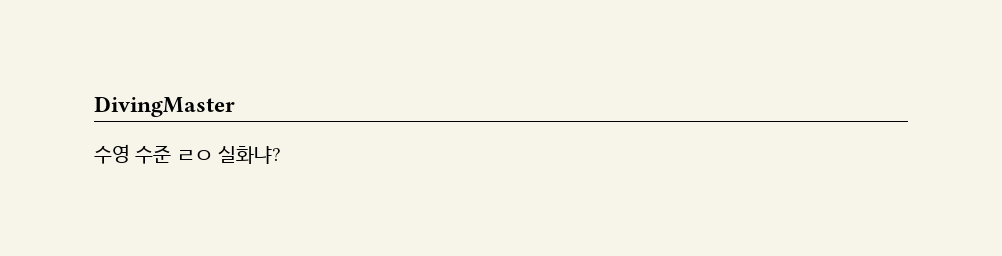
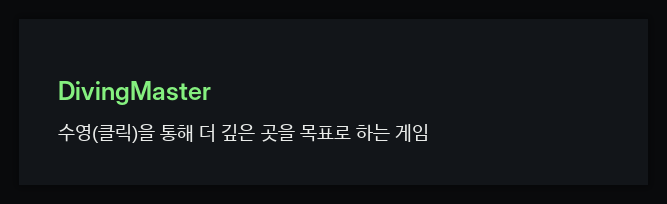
- 수영 수준 ㄹㅇ 실화냐?
+ 수영(클릭)을 통해 더 깊은 곳을 목표로 하는 게임

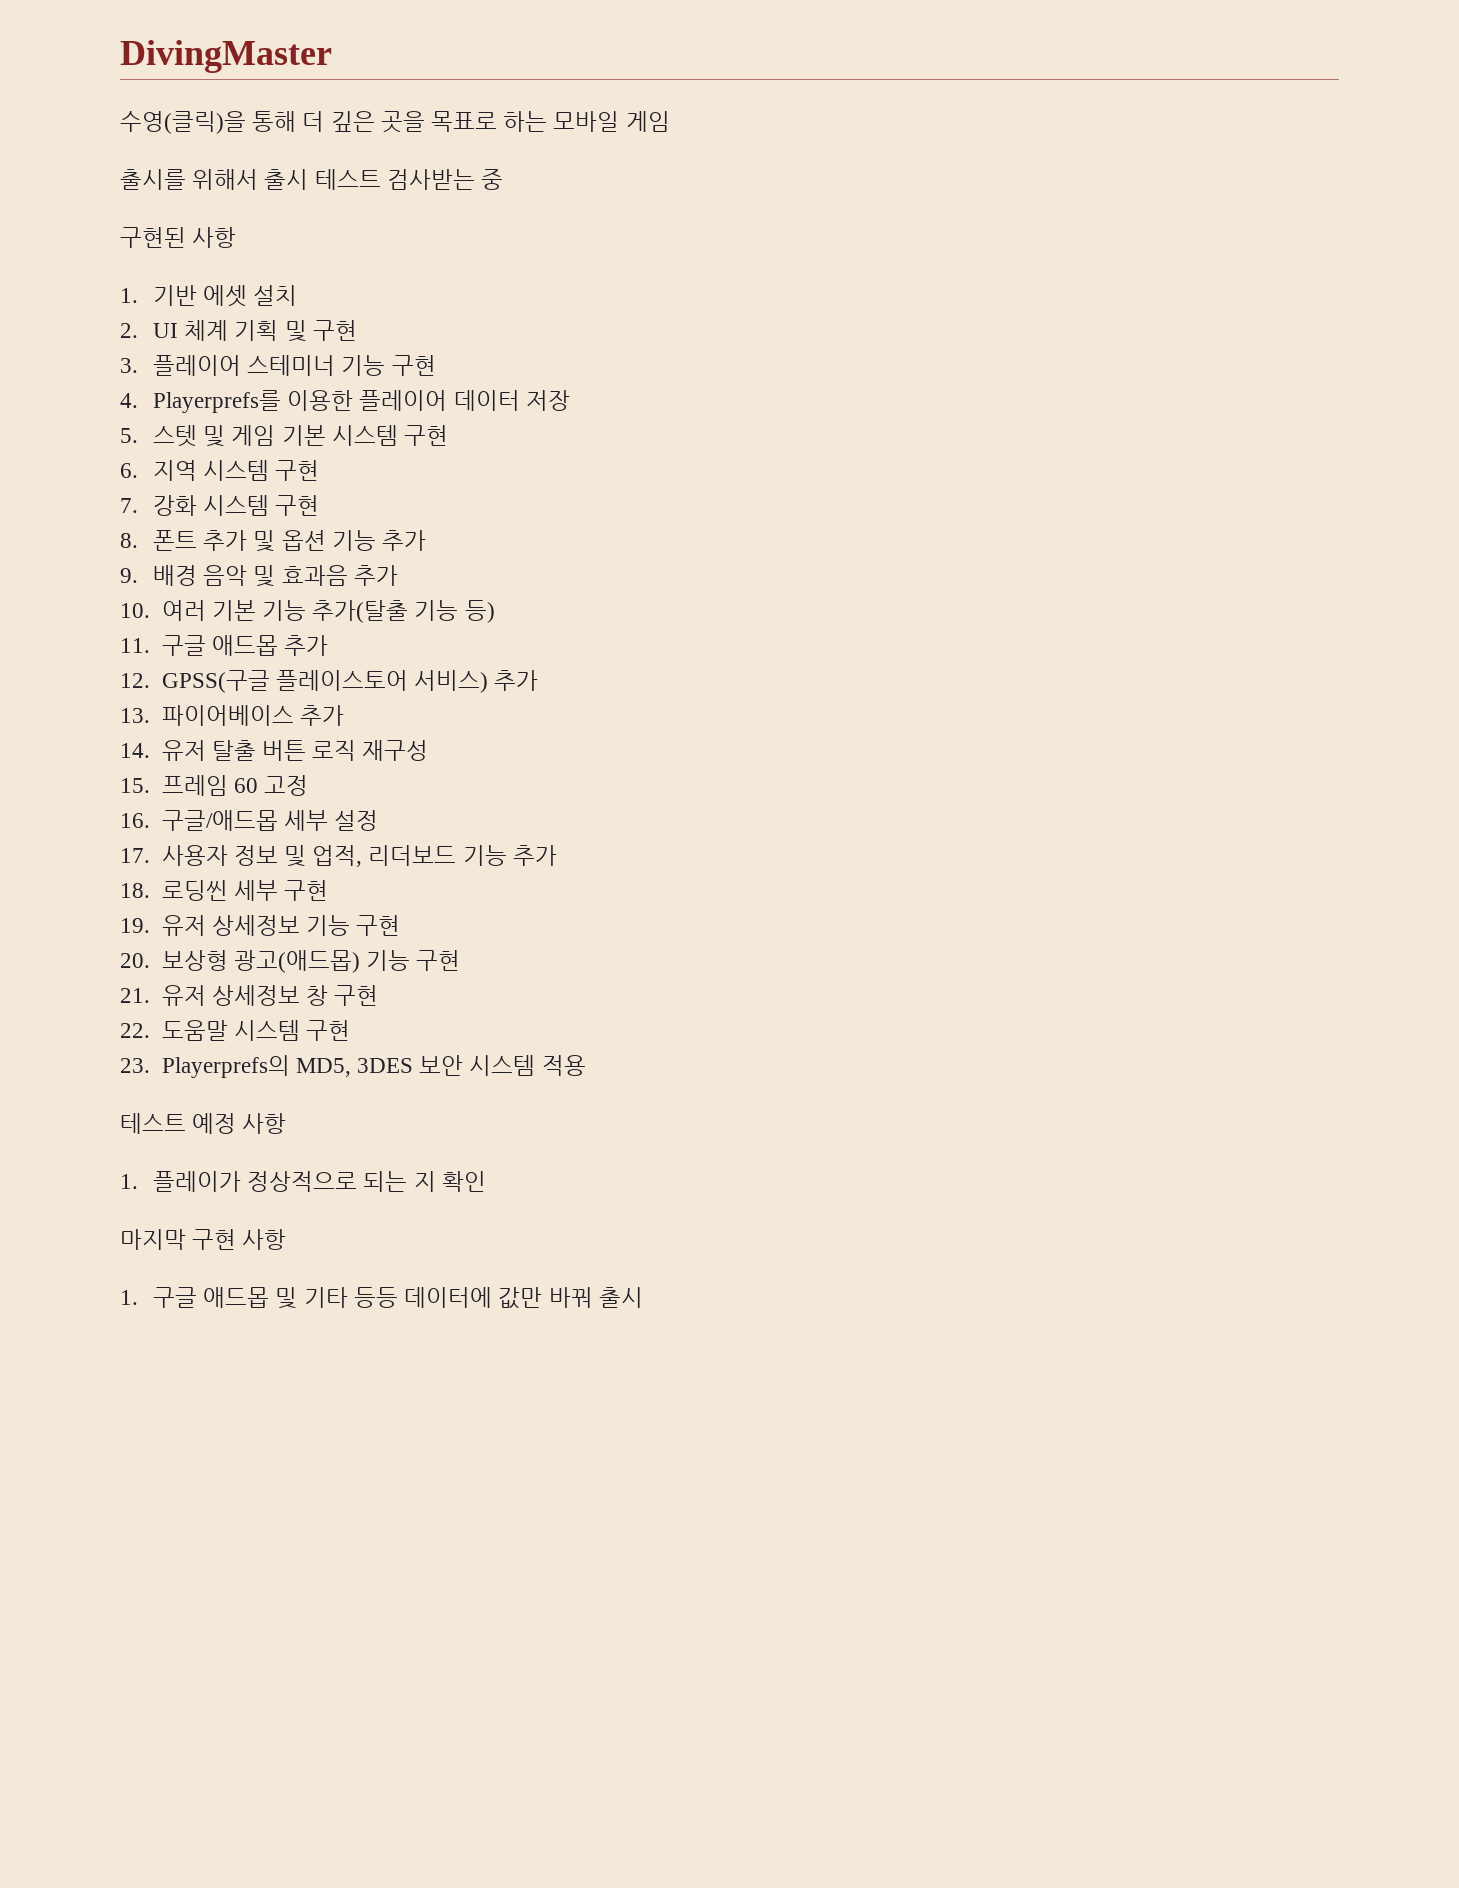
- 수영(클릭)을 통해 더 깊은 곳을 목표로 하는 게임
+ 수영(클릭)을 통해 더 깊은 곳을 목표로 하는 모바일 게임
+ 출시를 위해서 출시 테스트 검사받는 중
+ 구현된 사항
+ 1. 기반 에셋 설치
+ 2. UI 체계 기획 및 구현
+ 3. 플레이어 스테미너 기능 구현
+ 4. Playerprefs를 이용한 플레이어 데이터 저장
+ 5. 스텟 및 게임 기본 시스템 구현
+ 6. 지역 시스템 구현
+ 7. 강화 시스템 구현
+ 8. 폰트 추가 및 옵션 기능 추가
+ 9. 배경 음악 및 효과음 추가
+ 10. 여러 기본 기능 추가(탈출 기능 등)
+ 11. 구글 애드몹 추가
+ 12. GPSS(구글 플레이스토어 서비스) 추가
+ 13. 파이어베이스 추가
+ 14. 유저 탈출 버튼 로직 재구성
+ 15. 프레임 60 고정
+ 16. 구글/애드몹 세부 설정
+ 17. 사용자 정보 및 업적, 리더보드 기능 추가
+ 18. 로딩씬 세부 구현
+ 19. 유저 상세정보 기능 구현
+ 20. 보상형 광고(애드몹) 기능 구현
+ 21. 유저 상세정보 창 구현
+ 22. 도움말 시스템 구현
+ 23. Playerprefs의 MD5, 3DES 보안 시스템 적용
+ 테스트 예정 사항
+ 1. 플레이가 정상적으로 되는 지 확인
+ 마지막 구현 사항
+ 1. 구글 애드몹 및 기타 등등 데이터에 값만 바꿔 출시

